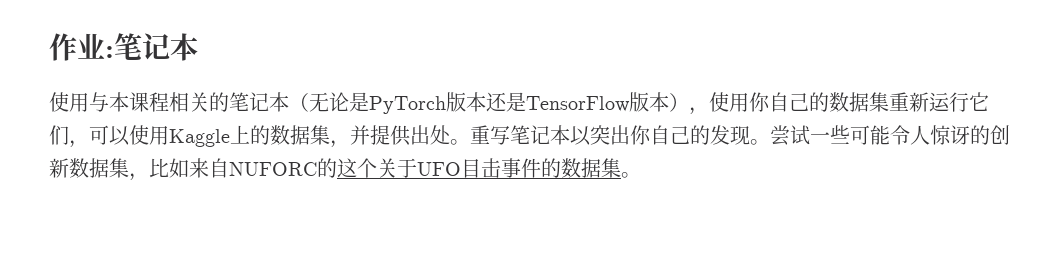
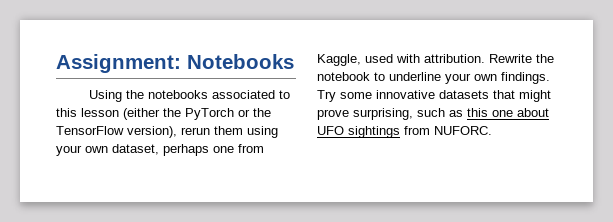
- 作业:笔记本
- 使用与本课程相关的笔记本（无论是PyTorch版本还是TensorFlow版本），使用你自己的数据集重新运行它们，可以使用Kaggle上的数据集，并提供出处。重写笔记本以突出你自己的发现。尝试一些可能令人惊讶的创新数据集，比如来自NUFORC的这个关于UFO目击事件的数据集。
+ Assignment: Notebooks
+ Using the notebooks associated to this lesson (either the PyTorch or the TensorFlow version), rerun them using your own dataset, perhaps one from Kaggle, used with attribution. Rewrite the notebook to underline your own findings. Try some innovative datasets that might prove surprising, such as this one about UFO sightings from NUFORC.

